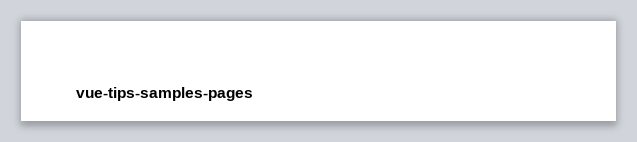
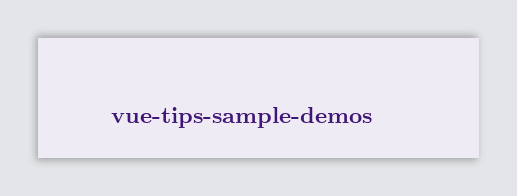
- vue-tips-samples-pages
+ vue-tips-sample-demos

